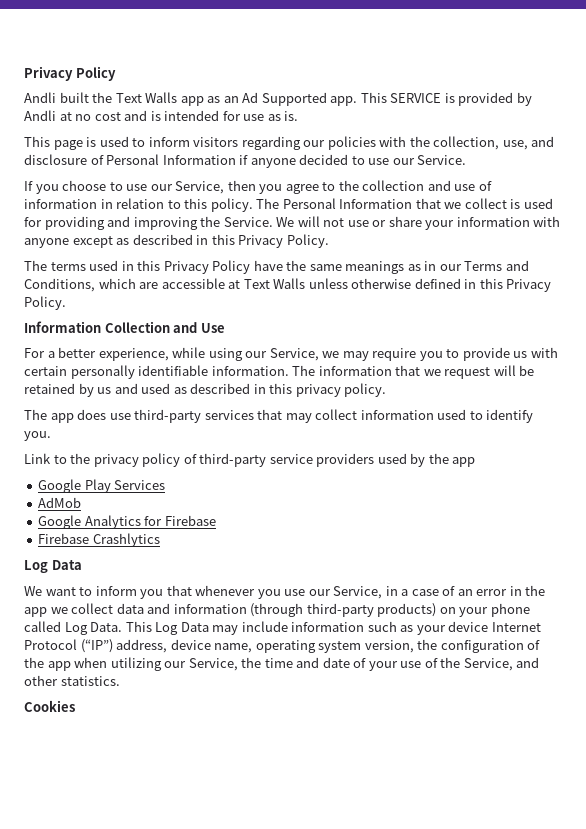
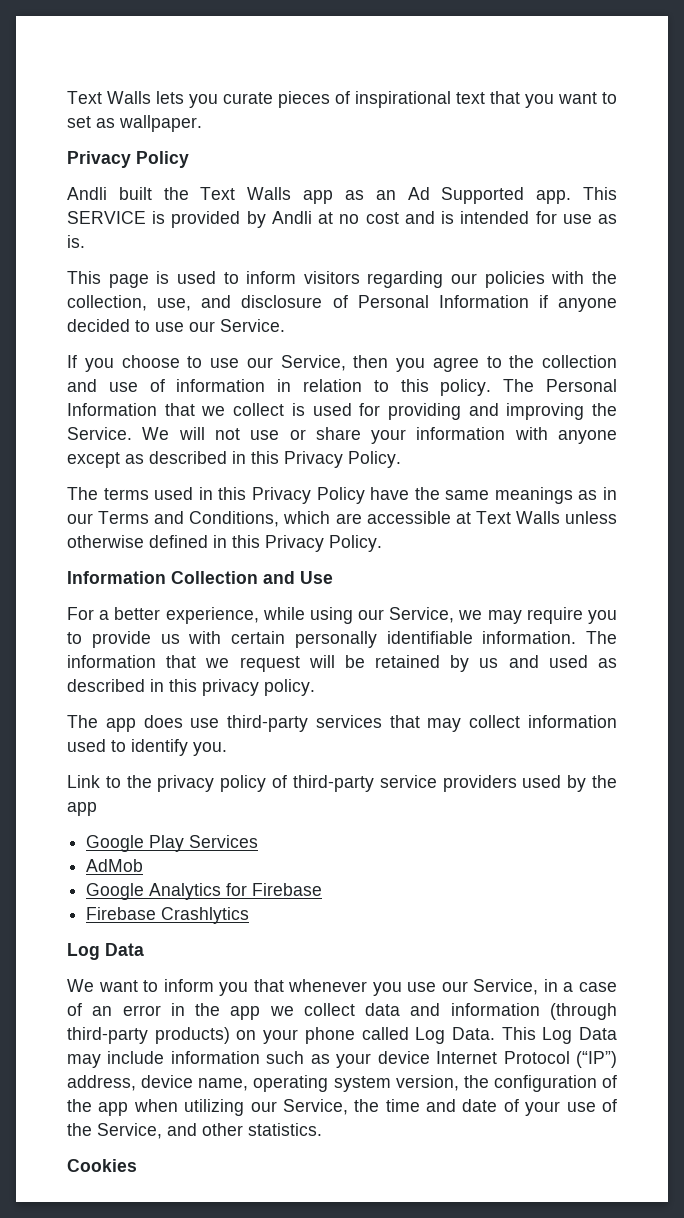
+ Text Walls lets you curate pieces of inspirational text that you want to set as wallpaper.

